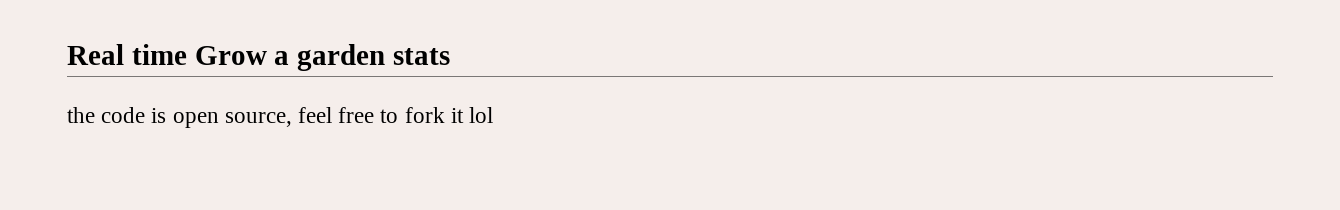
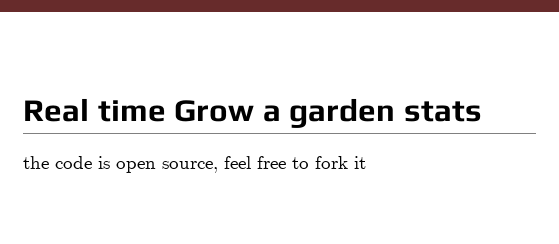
- the code is open source, feel free to fork it lol
+ the code is open source, feel free to fork it

